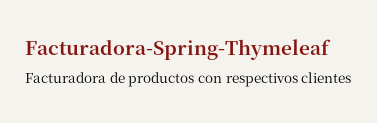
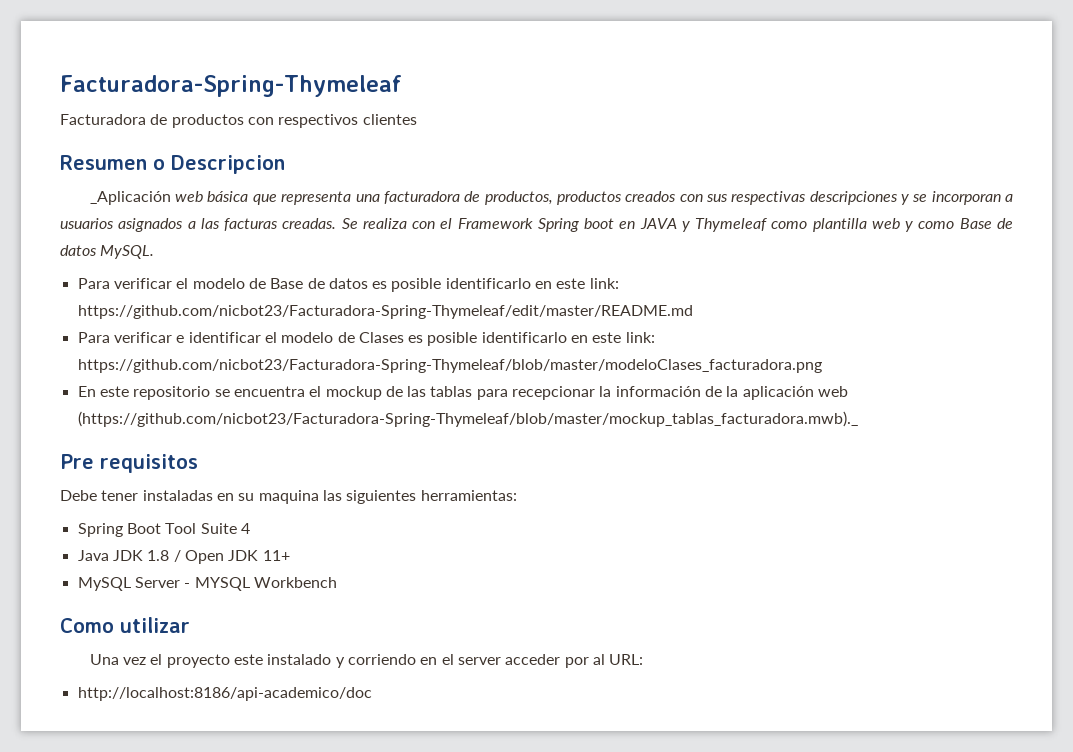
+ Resumen o Descripcion
+ _Aplicación web básica que representa una facturadora de productos, productos creados con sus respectivas descripciones y se incorporan a usuarios asignados a las facturas creadas. Se realiza con el Framework Spring boot en JAVA y Thymeleaf como plantilla web y como Base de datos MySQL.
+ Para verificar el modelo de Base de datos es posible identificarlo en este link: https://github.com/nicbot23/Facturadora-Spring-Thymeleaf/edit/master/README.md
+ Para verificar e identificar el modelo de Clases es posible identificarlo en este link: https://github.com/nicbot23/Facturadora-Spring-Thymeleaf/blob/master/modeloClases_facturadora.png
+ En este repositorio se encuentra el mockup de las tablas para recepcionar la información de la aplicación web (https://github.com/nicbot23/Facturadora-Spring-Thymeleaf/blob/master/mockup_tablas_facturadora.mwb)._
+ Pre requisitos
+ Debe tener instaladas en su maquina las siguientes herramientas:
+ Spring Boot Tool Suite 4
+ Java JDK 1.8 / Open JDK 11+
+ MySQL Server - MYSQL Workbench
+ Como utilizar
+ Una vez el proyecto este instalado y corriendo en el server acceder por al URL:
+ http://localhost:8186/api-academico/doc

